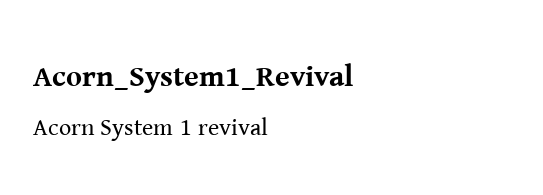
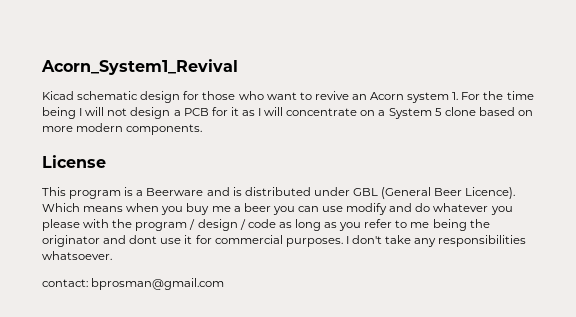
- Acorn System 1 revival
+ Kicad schematic design for those who want to revive an Acorn system 1. For the time being I will not design a PCB for it as I will concentrate on a System 5 clone based on more modern components.
+ License
+ This program is a Beerware and is distributed under GBL (General Beer Licence). Which means when you buy me a beer you can use modify and do whatever you please with the program / design / code as long as you refer to me being the originator and dont use it for commercial purposes. I don't take any responsibilities whatsoever.
+ contact: bprosman@gmail.com

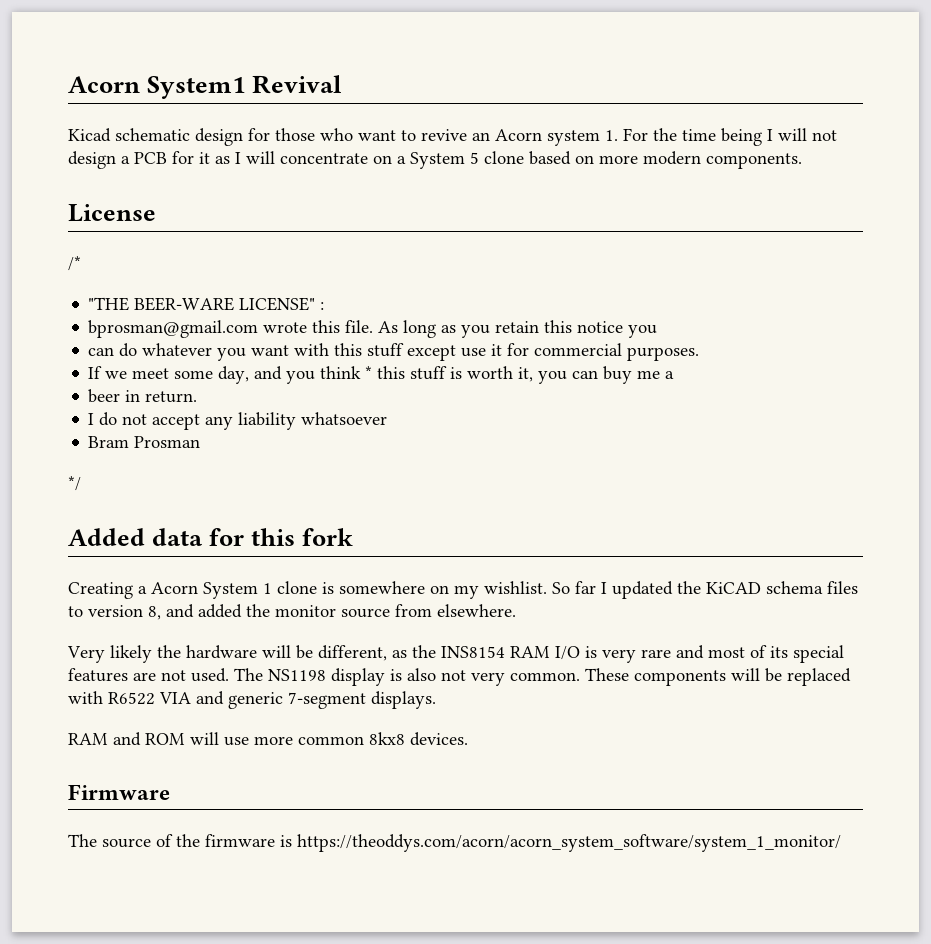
- Acorn_System1_Revival
+ Acorn System1 Revival
- This program is a Beerware and is distributed under GBL (General Beer Licence). Which means when you buy me a beer you can use modify and do whatever you please with the program / design / code as long as you refer to me being the originator and dont use it for commercial purposes. I don't take any responsibilities whatsoever.
- contact: bprosman@gmail.com
+ /*
+ "THE BEER-WARE LICENSE" :
+ bprosman@gmail.com wrote this file. As long as you retain this notice you
+ can do whatever you want with this stuff except use it for commercial purposes.
+ If we meet some day, and you think * this stuff is worth it, you can buy me a
+ beer in return.
+ I do not accept any liability whatsoever
+ Bram Prosman
+ */
+ Added data for this fork
+ Creating a Acorn System 1 clone is somewhere on my wishlist. So far I updated the KiCAD schema files to version 8, and added the monitor source from elsewhere.
+ Very likely the hardware will be different, as the INS8154 RAM I/O is very rare and most of its special features are not used. The NS1198 display is also not very common. These components will be replaced with R6522 VIA and generic 7-segment displays.
+ RAM and ROM will use more common 8kx8 devices.
+ Firmware
+ The source of the firmware is https://theoddys.com/acorn/acorn_system_software/system_1_monitor/

